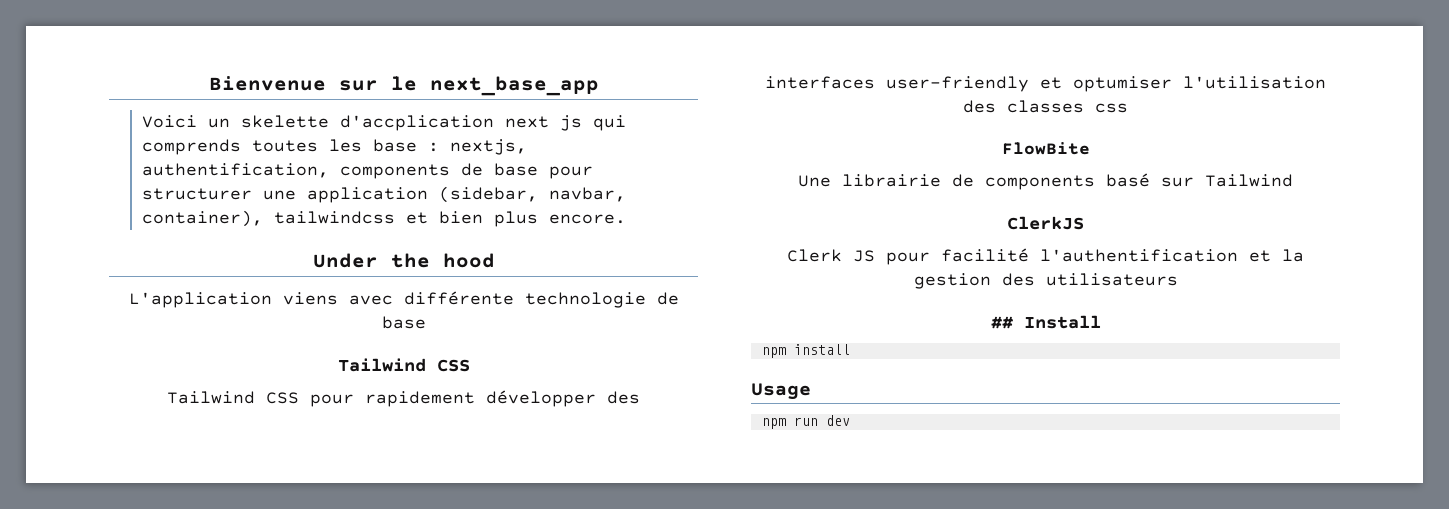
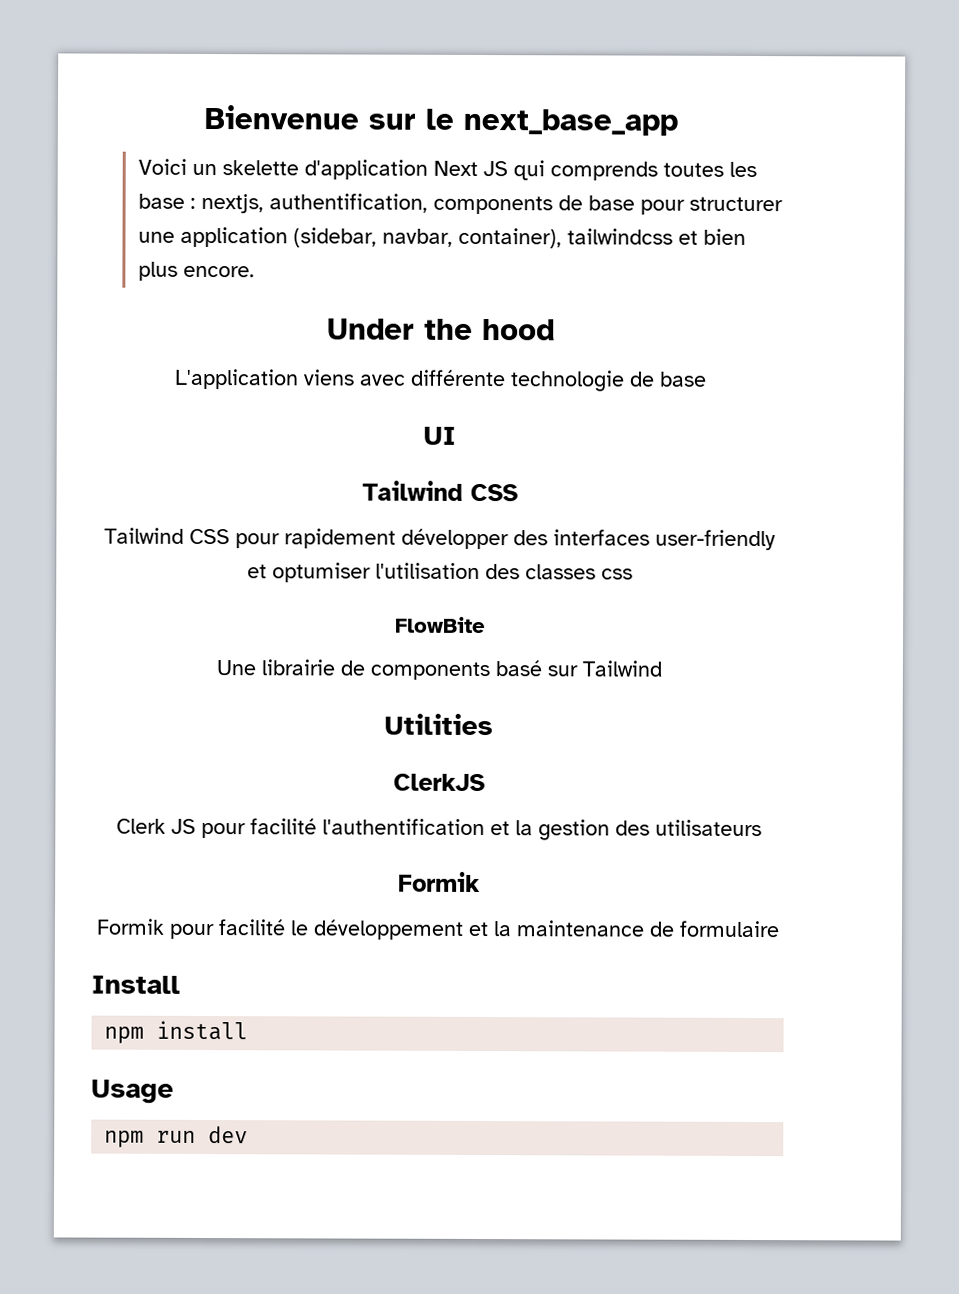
- Voici un skelette d'accplication next js qui comprends toutes les base : nextjs, authentification, components de base pour structurer une application (sidebar, navbar, container), tailwindcss et bien plus encore.
+ Voici un skelette d'application Next JS qui comprends toutes les base : nextjs, authentification, components de base pour structurer une application (sidebar, navbar, container), tailwindcss et bien plus encore.
+ UI
+ Utilities
  Clerk JS pour facilité l'authentification et la gestion des utilisateurs
- ## Install
+ Formik
+ Formik pour facilité le développement et la maintenance de formulaire
+ Install

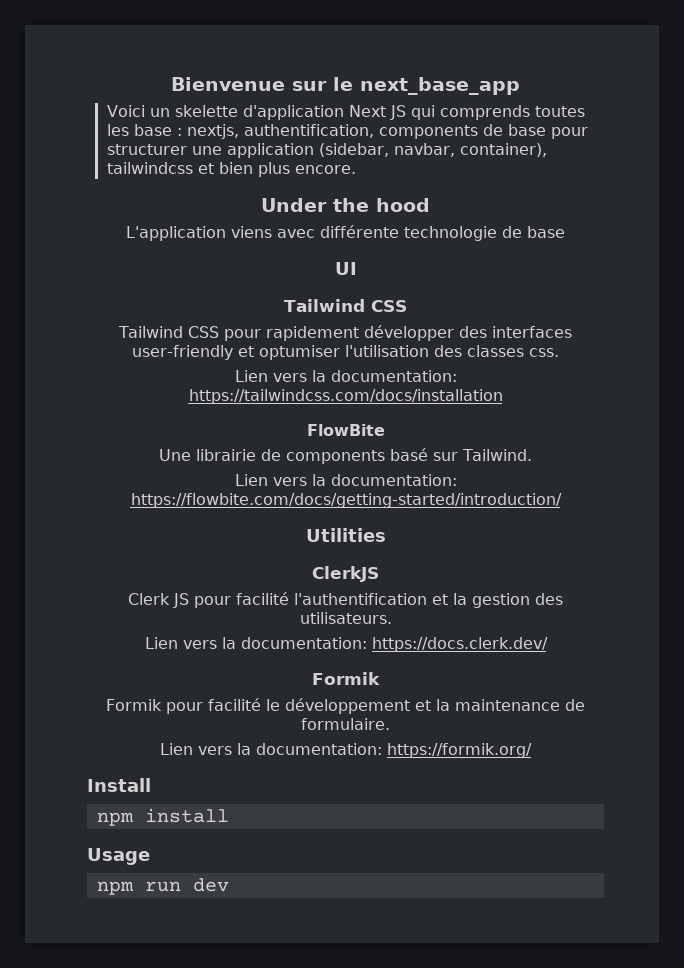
- Tailwind CSS pour rapidement développer des interfaces user-friendly et optumiser l'utilisation des classes css
+ Tailwind CSS pour rapidement développer des interfaces user-friendly et optumiser l'utilisation des classes css.
+ Lien vers la documentation: https://tailwindcss.com/docs/installation
- Une librairie de components basé sur Tailwind
+ Une librairie de components basé sur Tailwind.
+ Lien vers la documentation: https://flowbite.com/docs/getting-started/introduction/
- Clerk JS pour facilité l'authentification et la gestion des utilisateurs
+ Clerk JS pour facilité l'authentification et la gestion des utilisateurs.
+ Lien vers la documentation: https://docs.clerk.dev/
- Formik pour facilité le développement et la maintenance de formulaire
+ Formik pour facilité le développement et la maintenance de formulaire.
+ Lien vers la documentation: https://formik.org/

